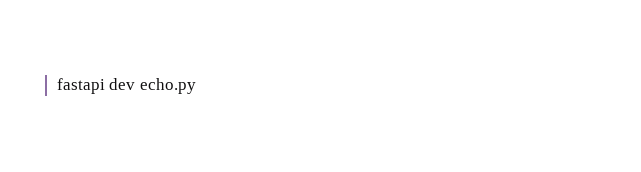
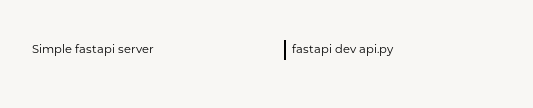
+ Simple fastapi server
- fastapi dev echo.py
+ fastapi dev api.py

